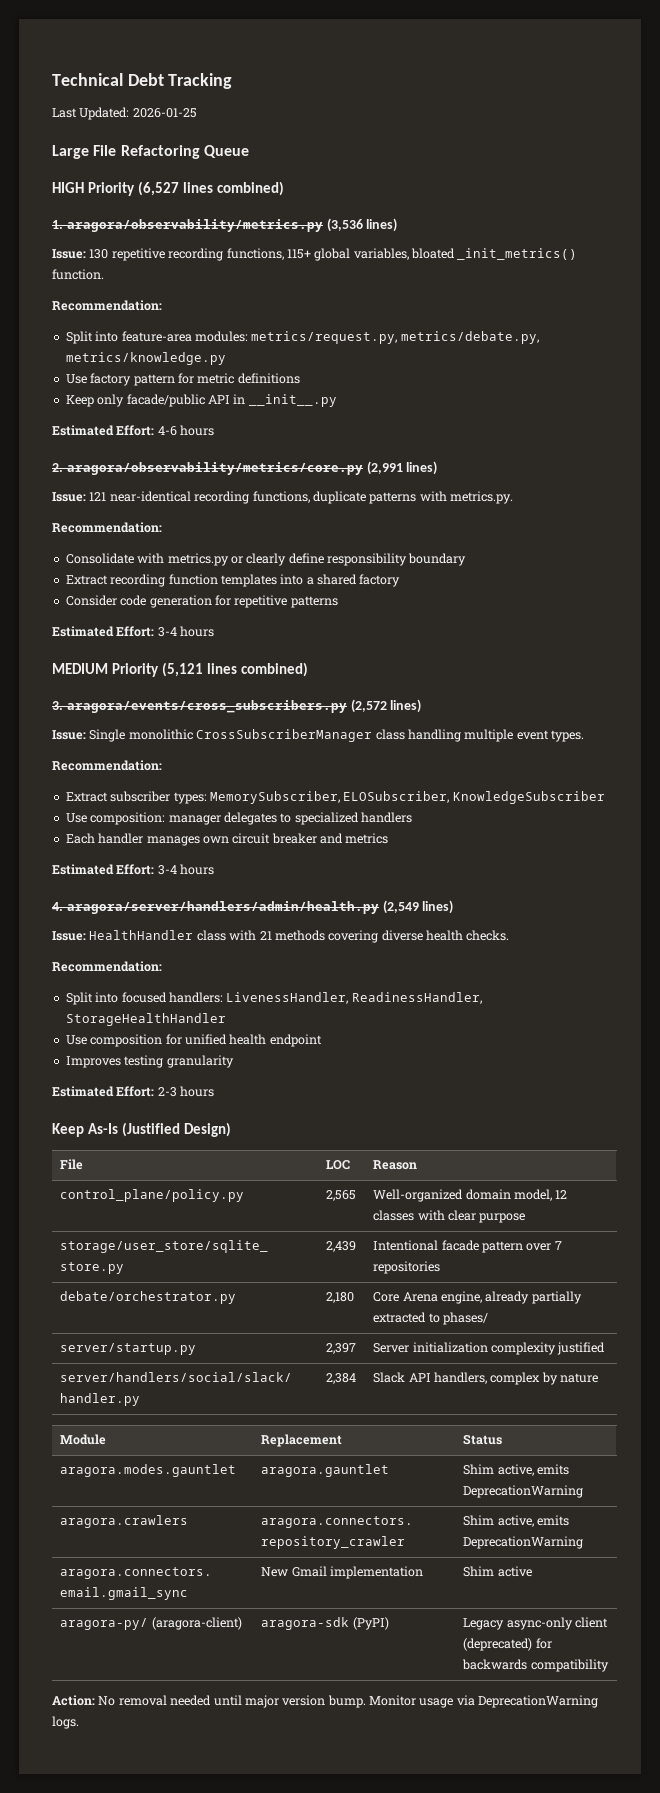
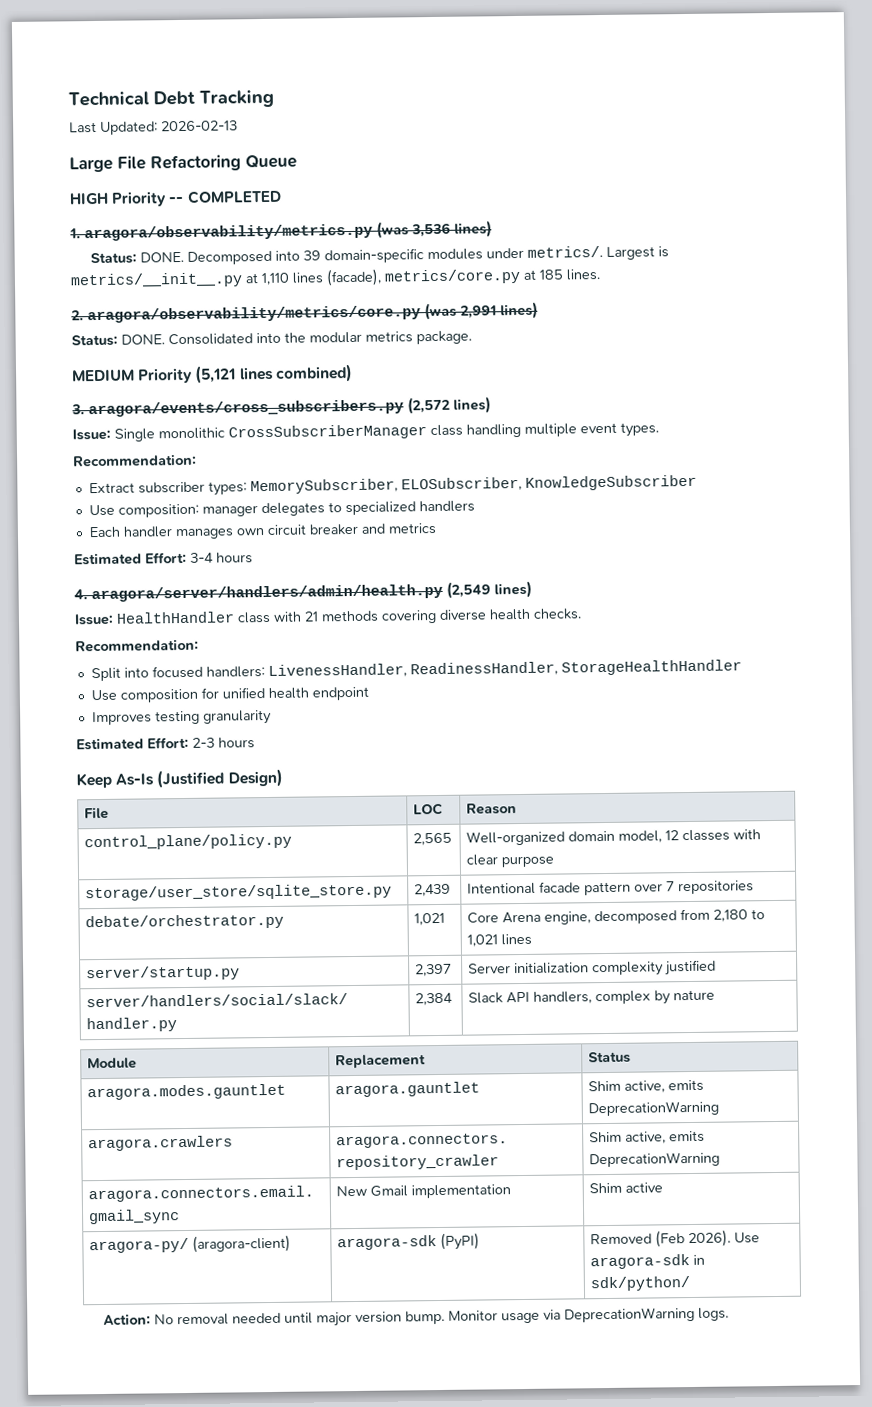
- Last Updated: 2026-01-25
+ Last Updated: 2026-02-13
- HIGH Priority (6,527 lines combined)
+ HIGH Priority -- COMPLETED
- 1. aragora/observability/metrics.py (3,536 lines)
- Issue: 130 repetitive recording functions, 115+ global variables, bloated _init_metrics() function.
- Recommendation:
- Split into feature-area modules: metrics/request.py, metrics/debate.py, metrics/knowledge.py
- Use factory pattern for metric definitions
- Keep only facade/public API in __init__.py
- Estimated Effort: 4-6 hours
+ 1. aragora/observability/metrics.py (was 3,536 lines)
+ Status: DONE. Decomposed into 39 domain-specific modules under metrics/. Largest is metrics/__init__.py at 1,110 lines (facade), metrics/core.py at 185 lines.
- 2. aragora/observability/metrics/core.py (2,991 lines)
- Issue: 121 near-identical recording functions, duplicate patterns with metrics.py.
- Recommendation:
- Consolidate with metrics.py or clearly define responsibility boundary
- Extract recording function templates into a shared factory
- Consider code generation for repetitive patterns
- Estimated Effort: 3-4 hours
+ 2. aragora/observability/metrics/core.py (was 2,991 lines)
+ Status: DONE. Consolidated into the modular metrics package.
- debate/orchestrator.py | 2,180 | Core Arena engine, already partially extracted to phases/
+ debate/orchestrator.py | 1,021 | Core Arena engine, decomposed from 2,180 to 1,021 lines
- aragora-py/ (aragora-client) | aragora-sdk (PyPI) | Legacy async-only client (deprecated) for backwards compatibility
+ aragora-py/ (aragora-client) | aragora-sdk (PyPI) | Removed (Feb 2026). Use aragora-sdk in sdk/python/

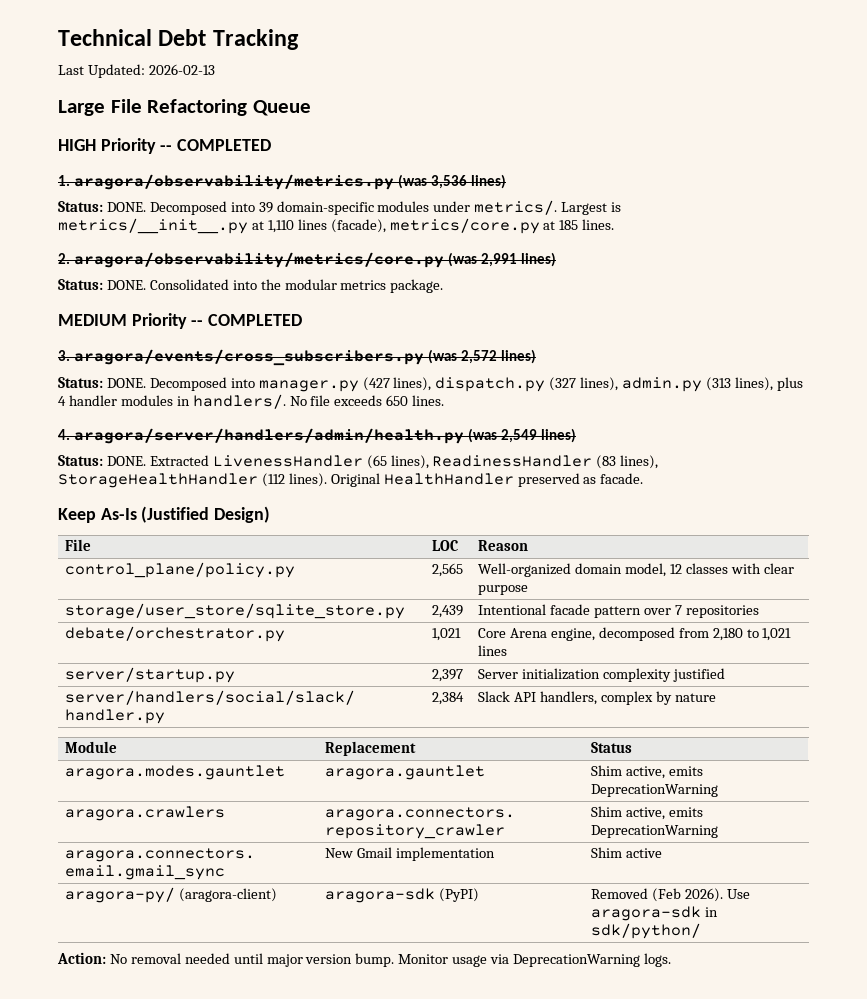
- MEDIUM Priority (5,121 lines combined)
+ MEDIUM Priority -- COMPLETED
- 3. aragora/events/cross_subscribers.py (2,572 lines)
- Issue: Single monolithic CrossSubscriberManager class handling multiple event types.
- Recommendation:
- Extract subscriber types: MemorySubscriber, ELOSubscriber, KnowledgeSubscriber
- Use composition: manager delegates to specialized handlers
- Each handler manages own circuit breaker and metrics
- Estimated Effort: 3-4 hours
+ 3. aragora/events/cross_subscribers.py (was 2,572 lines)
+ Status: DONE. Decomposed into manager.py (427 lines), dispatch.py (327 lines), admin.py (313 lines), plus 4 handler modules in handlers/. No file exceeds 650 lines.
- 4. aragora/server/handlers/admin/health.py (2,549 lines)
- Issue: HealthHandler class with 21 methods covering diverse health checks.
- Recommendation:
- Split into focused handlers: LivenessHandler, ReadinessHandler, StorageHealthHandler
- Use composition for unified health endpoint
- Improves testing granularity
- Estimated Effort: 2-3 hours
+ 4. aragora/server/handlers/admin/health.py (was 2,549 lines)
+ Status: DONE. Extracted LivenessHandler (65 lines), ReadinessHandler (83 lines), StorageHealthHandler (112 lines). Original HealthHandler preserved as facade.

